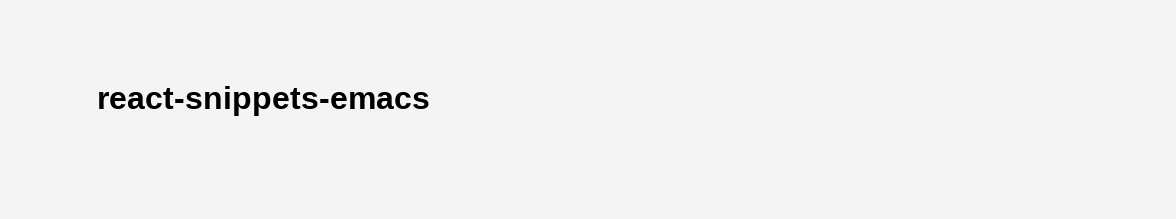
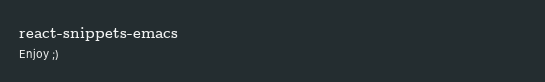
+ Enjoy ;)

